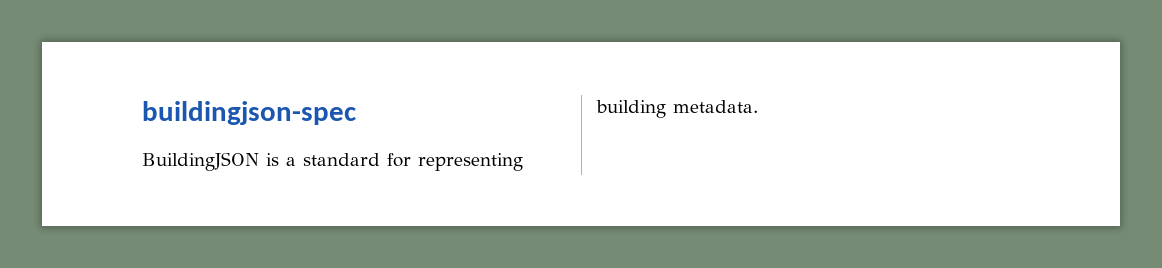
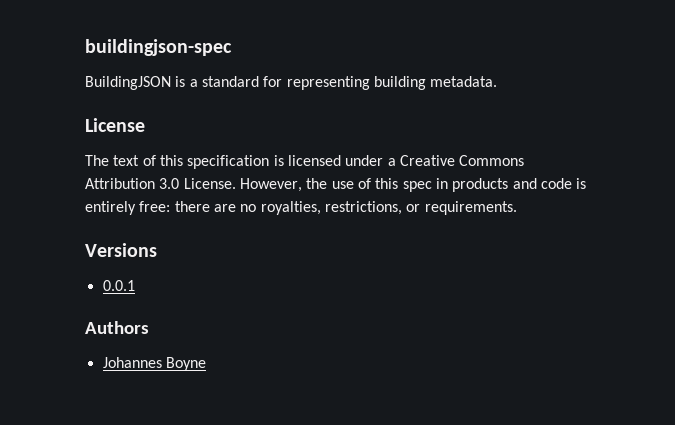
+ License
+ The text of this specification is licensed under a Creative Commons Attribution 3.0 License. However, the use of this spec in products and code is entirely free: there are no royalties, restrictions, or requirements.
+ Versions
+ 0.0.1
+ Authors
+ Johannes Boyne

